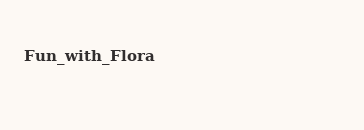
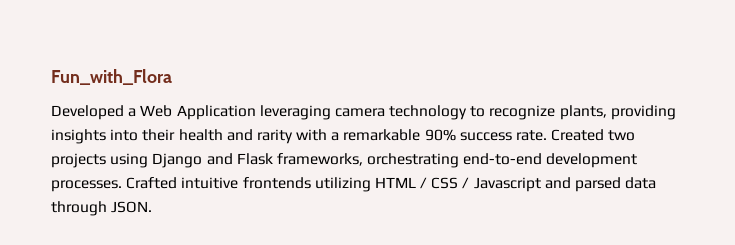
+ Developed a Web Application leveraging camera technology to recognize plants, providing insights into their health and rarity with a remarkable 90% success rate. Created two projects using Django and Flask frameworks, orchestrating end-to-end development processes. Crafted intuitive frontends utilizing HTML / CSS / Javascript and parsed data through JSON.

